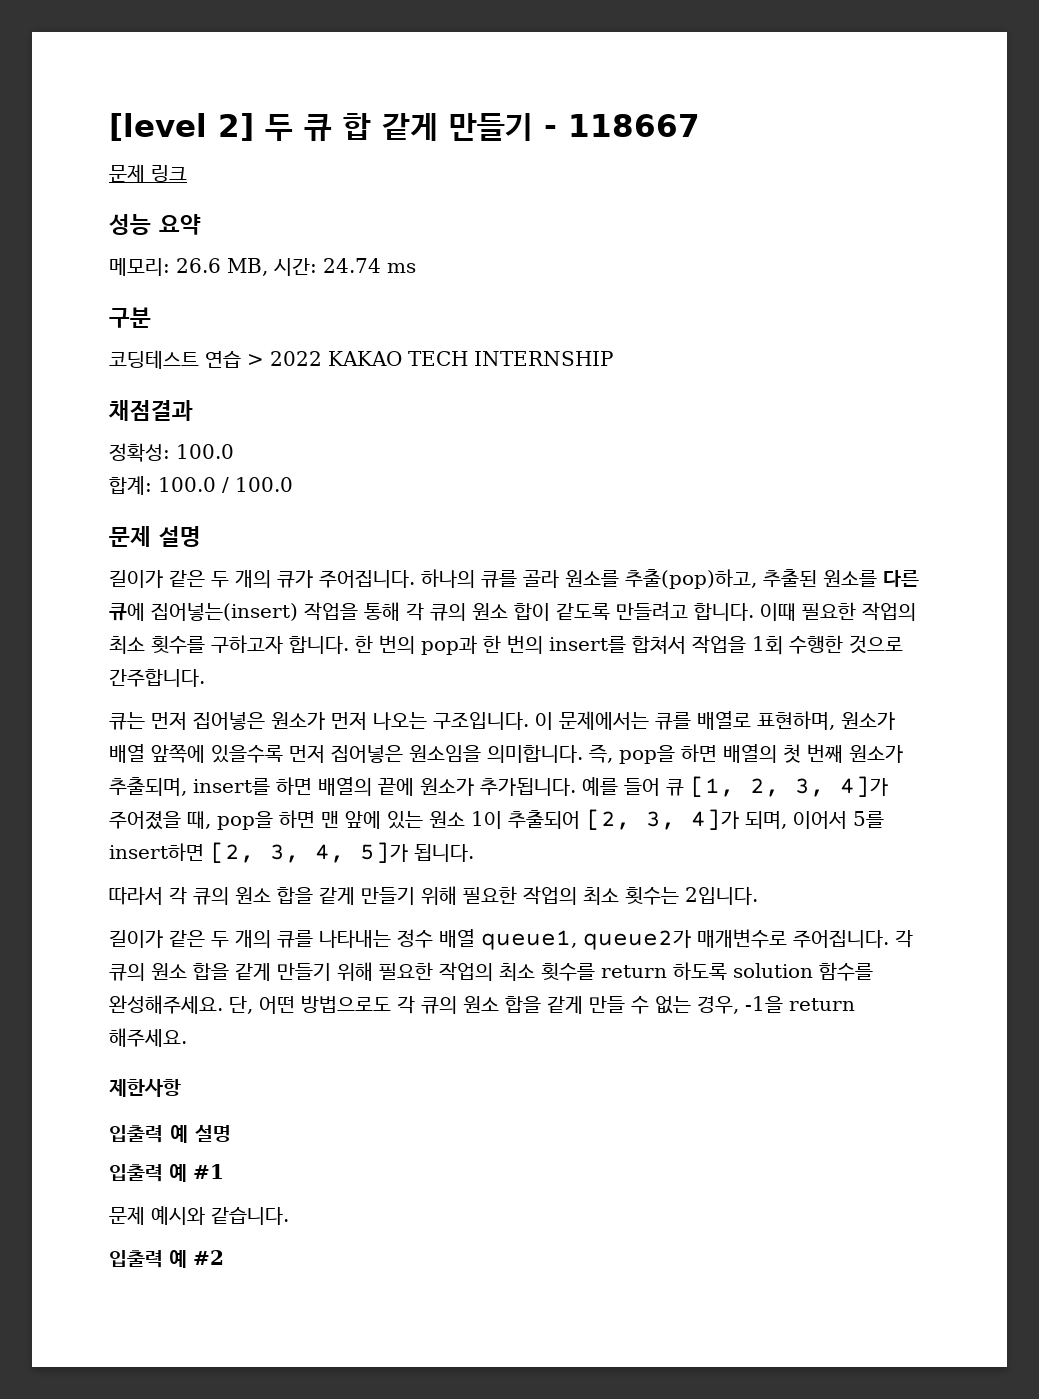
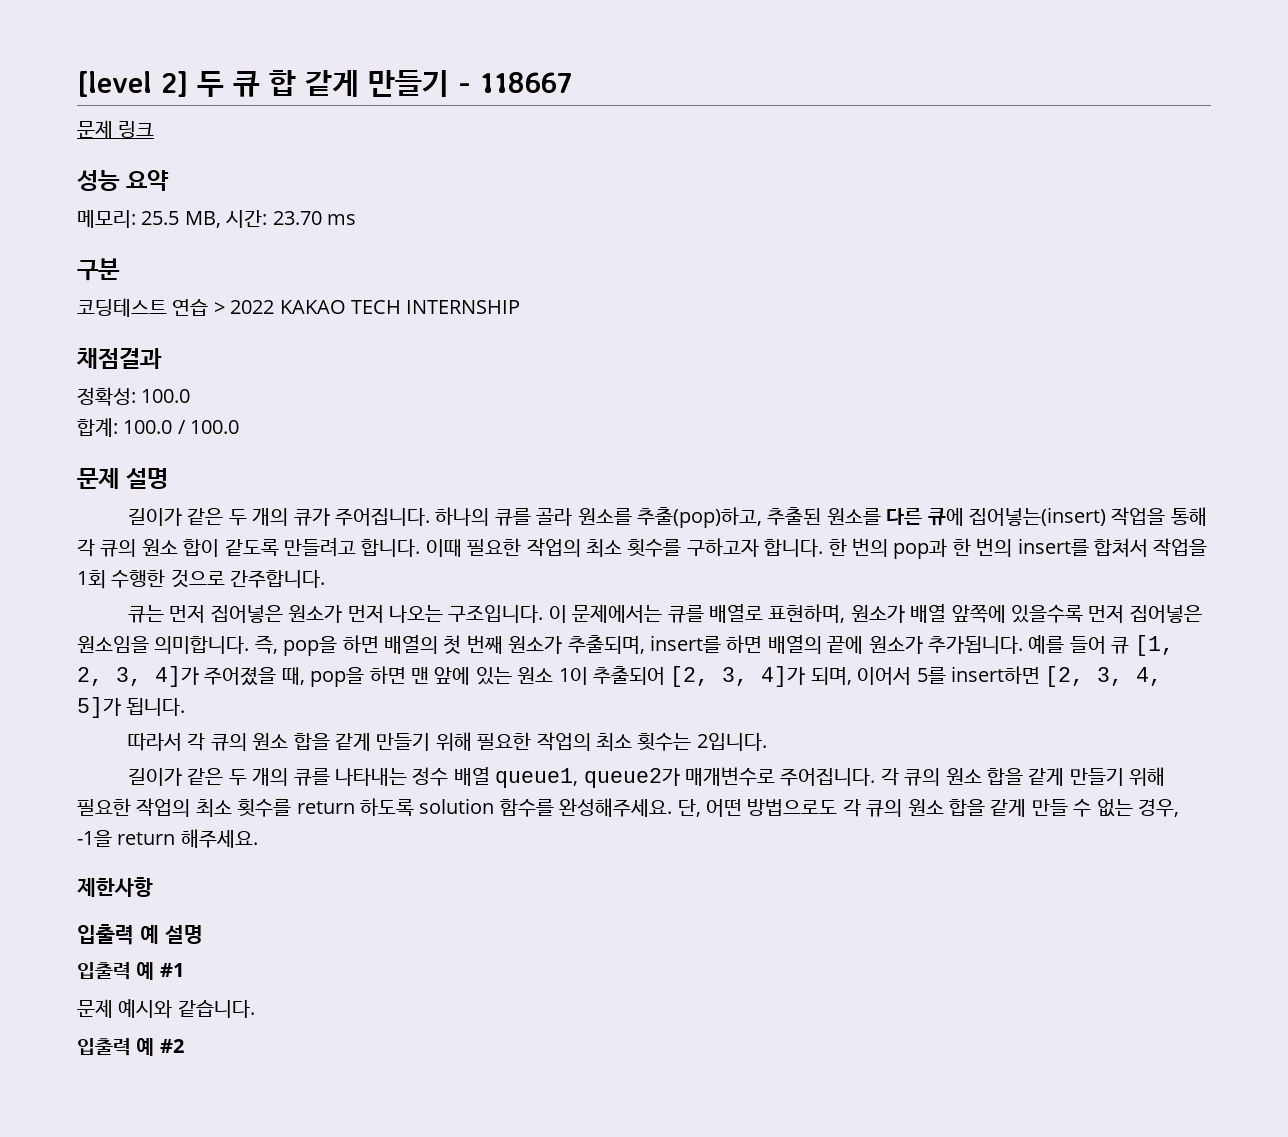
- 메모리: 26.6 MB, 시간: 24.74 ms
+ 메모리: 25.5 MB, 시간: 23.70 ms

